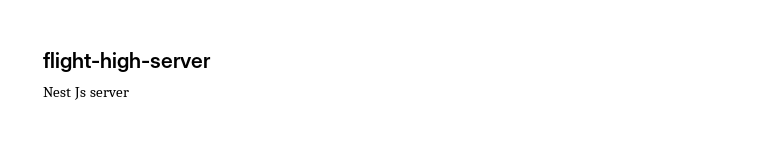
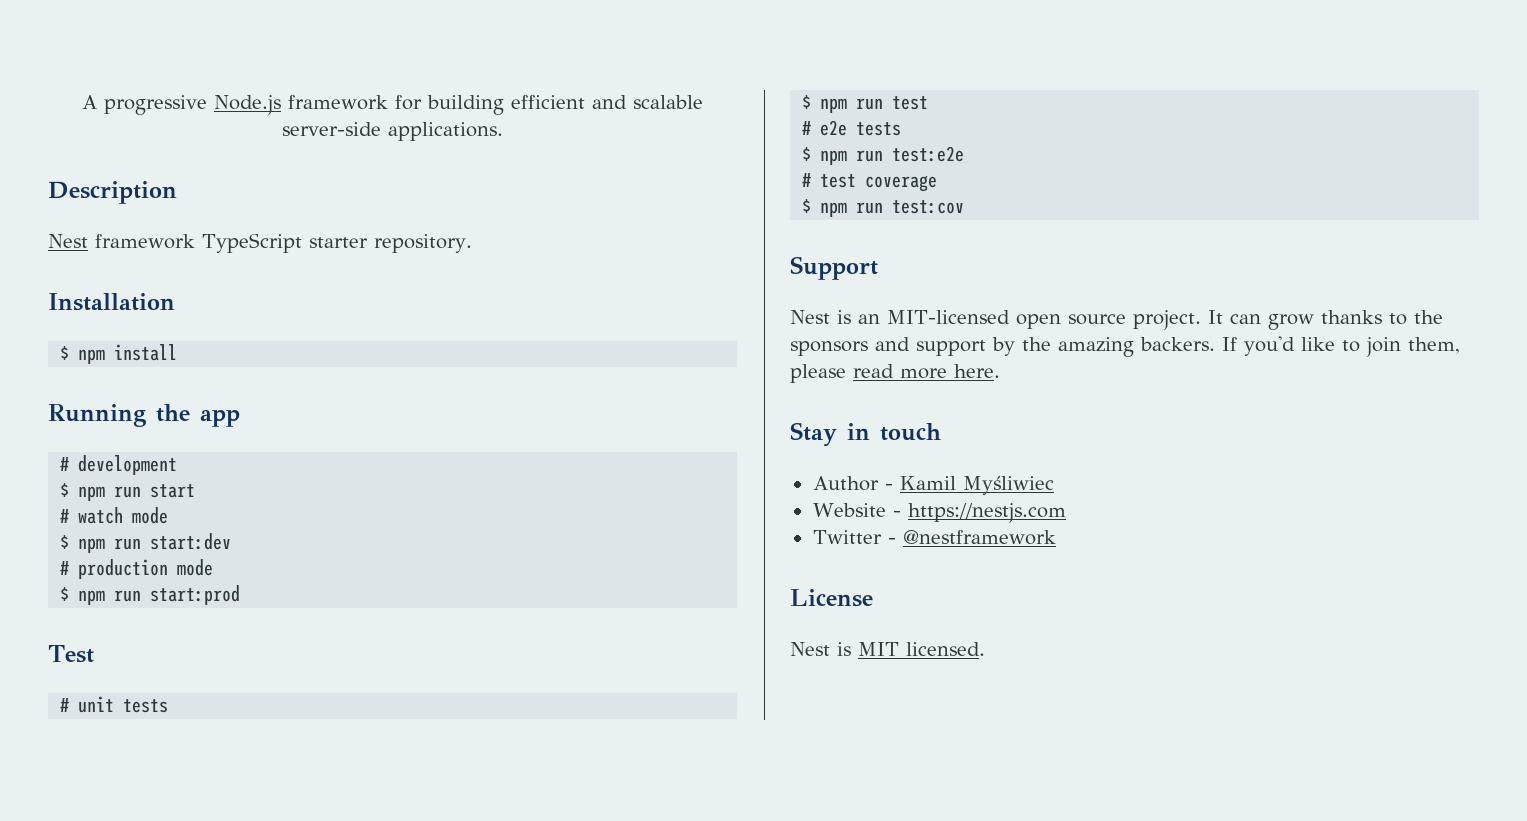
- flight-high-server
- Nest Js server
+ A progressive Node.js framework for building efficient and scalable server-side applications.
+ Description
+ Nest framework TypeScript starter repository.
+ Installation
+ $ npm install
+ Running the app
+ # development
+ $ npm run start
+ # watch mode
+ $ npm run start:dev
+ # production mode
+ $ npm run start:prod
+ Test
+ # unit tests
+ $ npm run test
+ # e2e tests
+ $ npm run test:e2e
+ # test coverage
+ $ npm run test:cov
+ Support
+ Nest is an MIT-licensed open source project. It can grow thanks to the sponsors and support by the amazing backers. If you'd like to join them, please read more here.
+ Stay in touch
+ Author - Kamil Myśliwiec
+ Website - https://nestjs.com
+ Twitter - @nestframework
+ License
+ Nest is MIT licensed.

